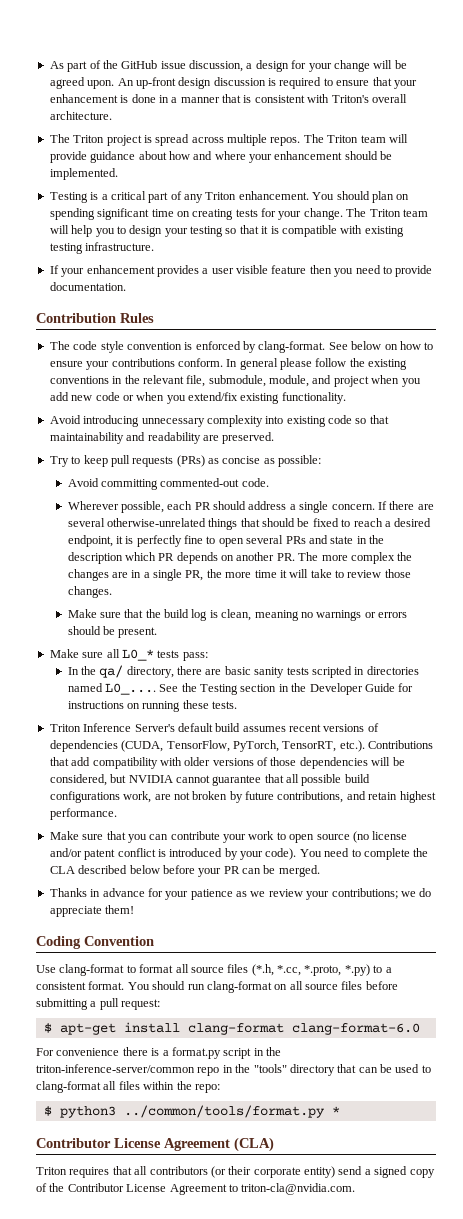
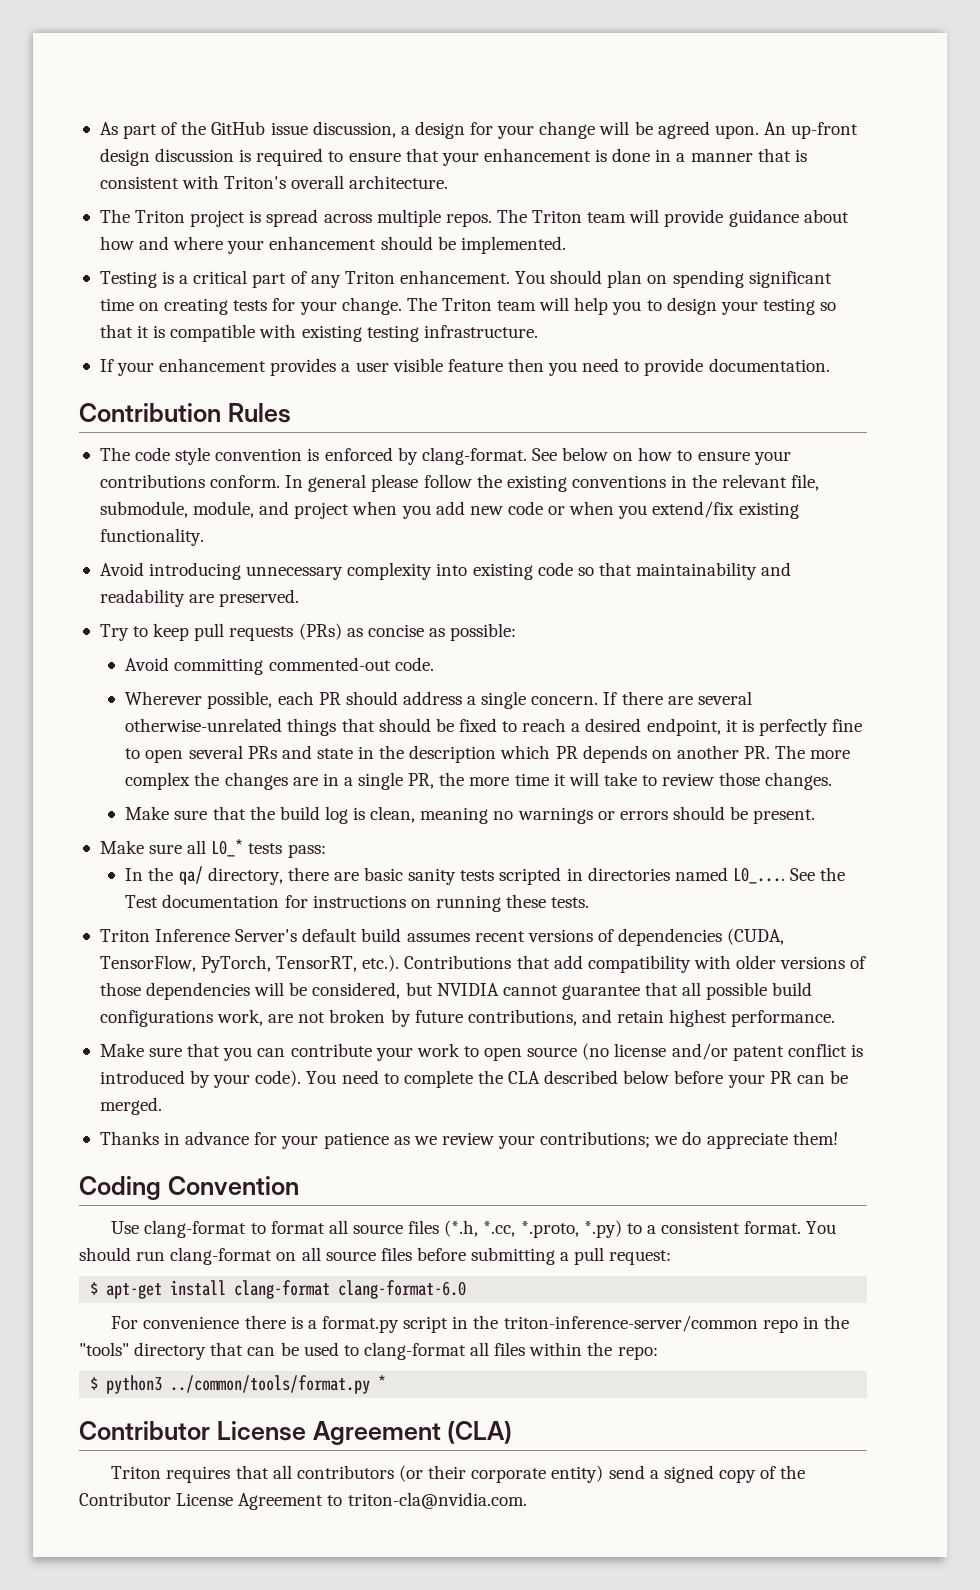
- See the Testing section in the Developer Guide for instructions on running these tests.
+ See the Test documentation for instructions on running these tests.

